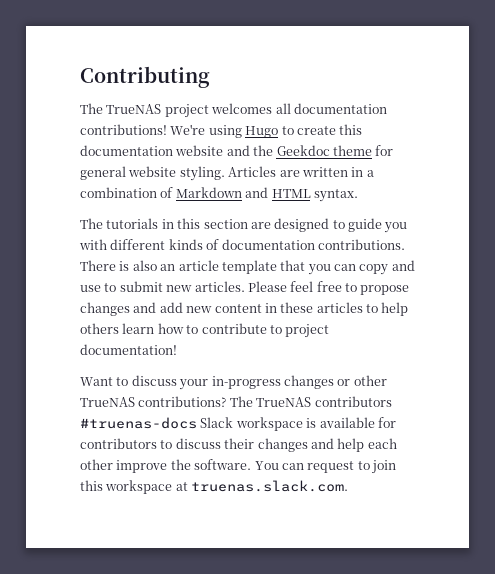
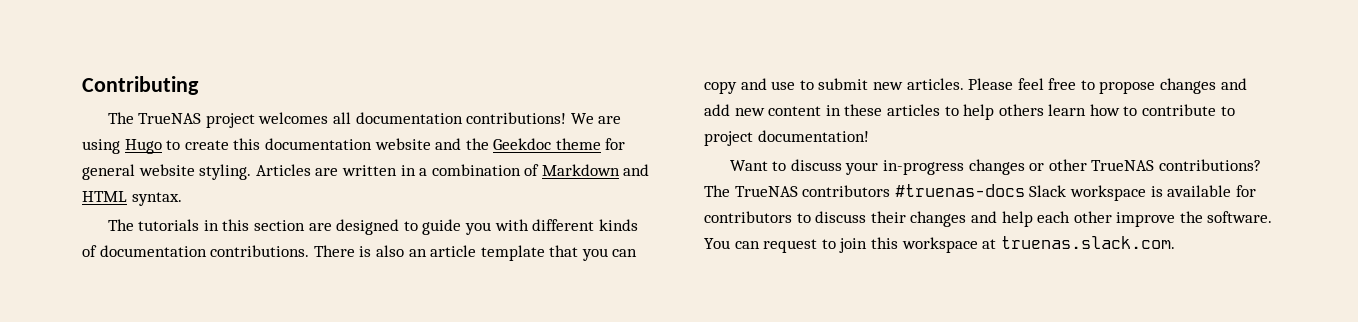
- We're using Hugo to create this documentation website and the Geekdoc theme for general website styling.
+ We are using Hugo to create this documentation website and the Geekdoc theme for general website styling.

